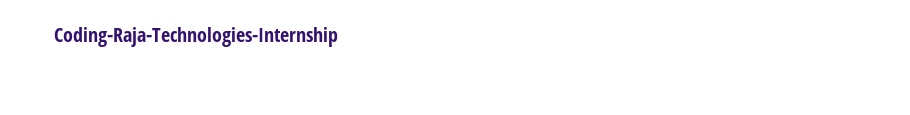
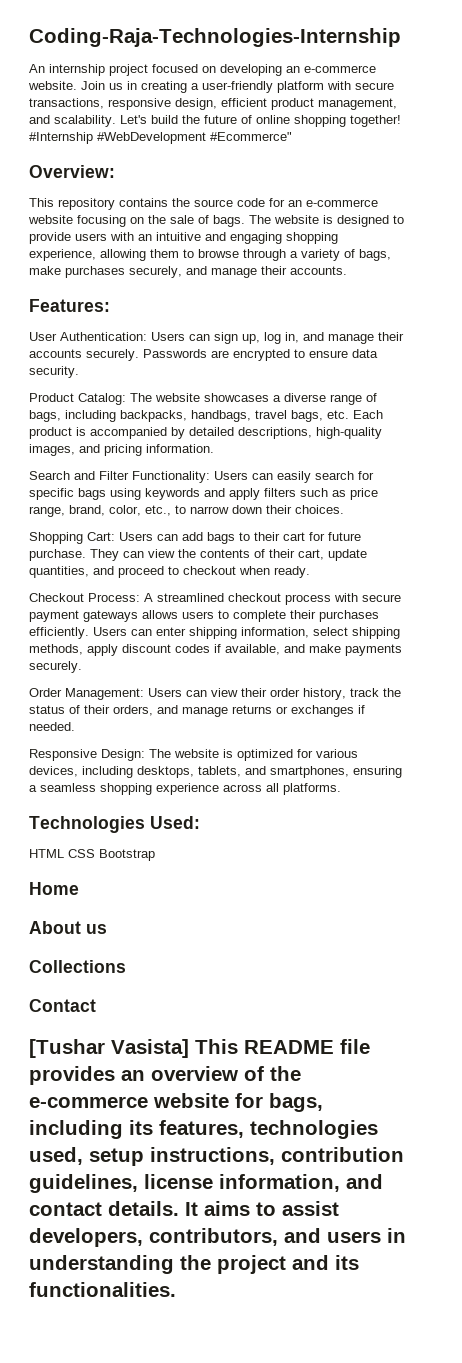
+ An internship project focused on developing an e-commerce website. Join us in creating a user-friendly platform with secure transactions, responsive design, efficient product management, and scalability. Let's build the future of online shopping together! #Internship #WebDevelopment #Ecommerce"
+ Overview:
+ This repository contains the source code for an e-commerce website focusing on the sale of bags. The website is designed to provide users with an intuitive and engaging shopping experience, allowing them to browse through a variety of bags, make purchases securely, and manage their accounts.
+ Features:
+ User Authentication: Users can sign up, log in, and manage their accounts securely. Passwords are encrypted to ensure data security.
+ Product Catalog: The website showcases a diverse range of bags, including backpacks, handbags, travel bags, etc. Each product is accompanied by detailed descriptions, high-quality images, and pricing information.
+ Search and Filter Functionality: Users can easily search for specific bags using keywords and apply filters such as price range, brand, color, etc., to narrow down their choices.
+ Shopping Cart: Users can add bags to their cart for future purchase. They can view the contents of their cart, update quantities, and proceed to checkout when ready.
+ Checkout Process: A streamlined checkout process with secure payment gateways allows users to complete their purchases efficiently. Users can enter shipping information, select shipping methods, apply discount codes if available, and make payments securely.
+ Order Management: Users can view their order history, track the status of their orders, and manage returns or exchanges if needed.
+ Responsive Design: The website is optimized for various devices, including desktops, tablets, and smartphones, ensuring a seamless shopping experience across all platforms.
+ Technologies Used:
+ HTML CSS Bootstrap
+ Home
+ About us
+ Collections
+ Contact
+ [Tushar Vasista] This README file provides an overview of the e-commerce website for bags, including its features, technologies used, setup instructions, contribution guidelines, license information, and contact details. It aims to assist developers, contributors, and users in understanding the project and its functionalities.

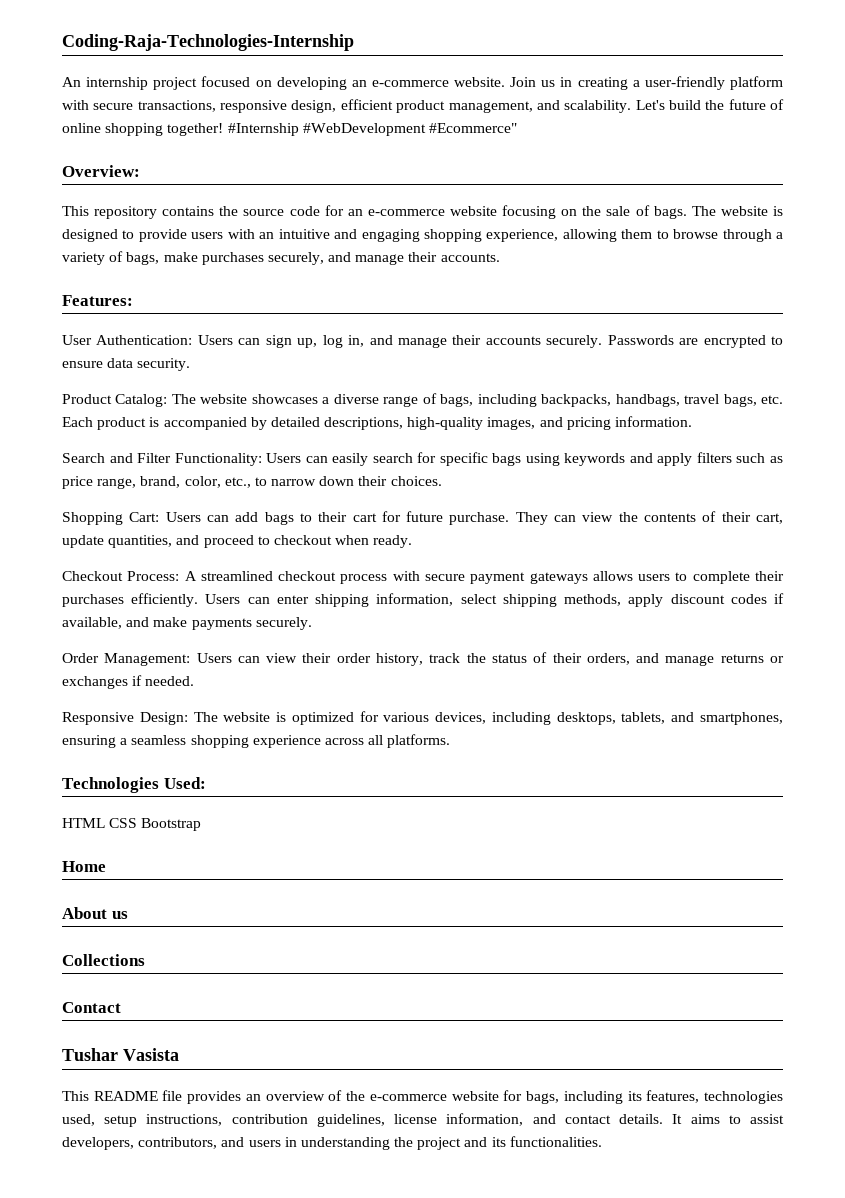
- [Tushar Vasista] This README file provides an overview of the e-commerce website for bags, including its features, technologies used, setup instructions, contribution guidelines, license information, and contact details.
+ Tushar Vasista
+ This README file provides an overview of the e-commerce website for bags, including its features, technologies used, setup instructions, contribution guidelines, license information, and contact details.

